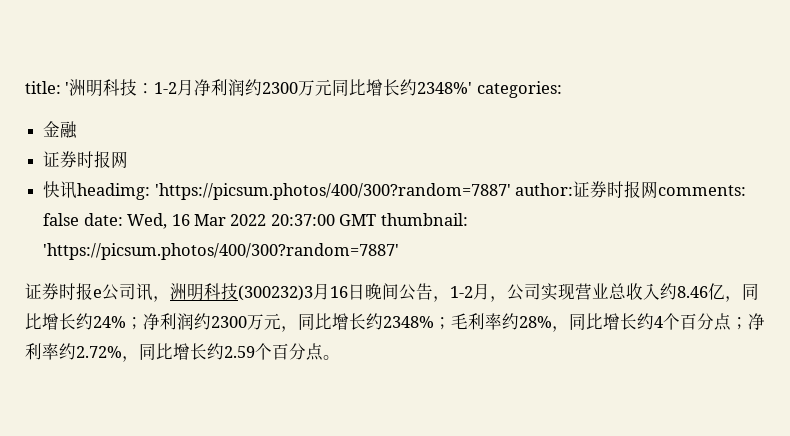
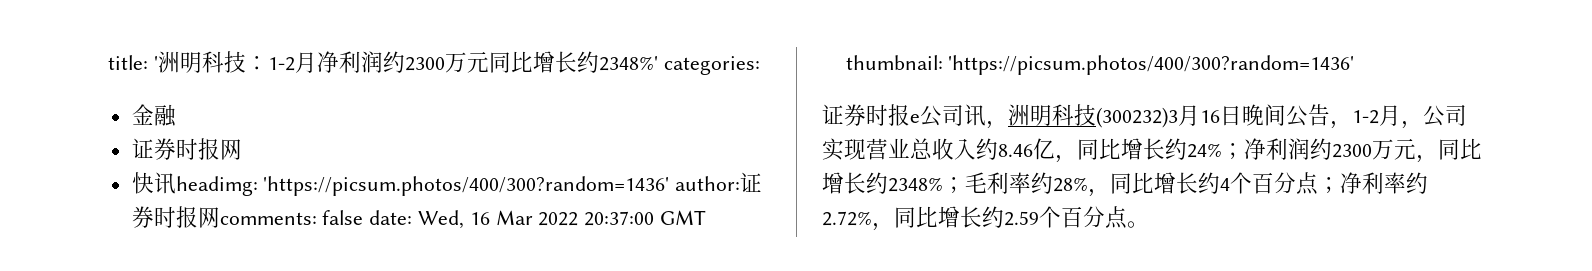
- 快讯headimg: 'https://picsum.photos/400/300?random=7887' author:证券时报网comments: false date: Wed, 16 Mar 2022 20:37:00 GMT thumbnail: 'https://picsum.photos/400/300?random=7887'
+ 快讯headimg: 'https://picsum.photos/400/300?random=1436' author:证券时报网comments: false date: Wed, 16 Mar 2022 20:37:00 GMT thumbnail: 'https://picsum.photos/400/300?random=1436'

